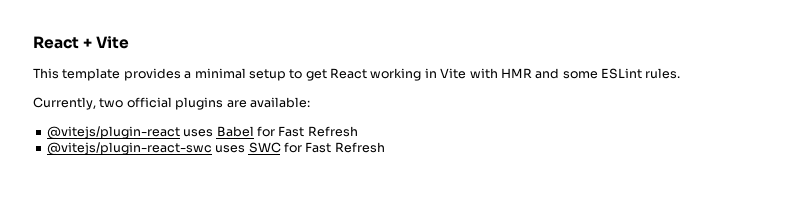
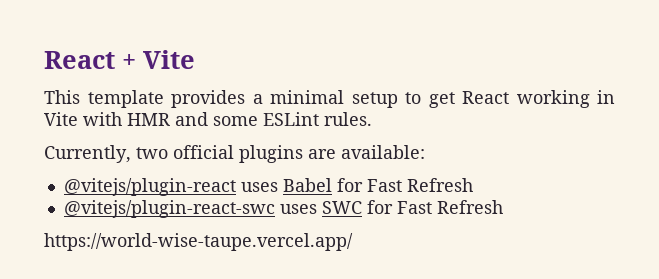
+ https://world-wise-taupe.vercel.app/

